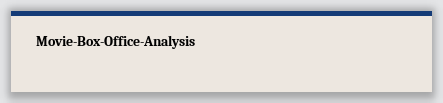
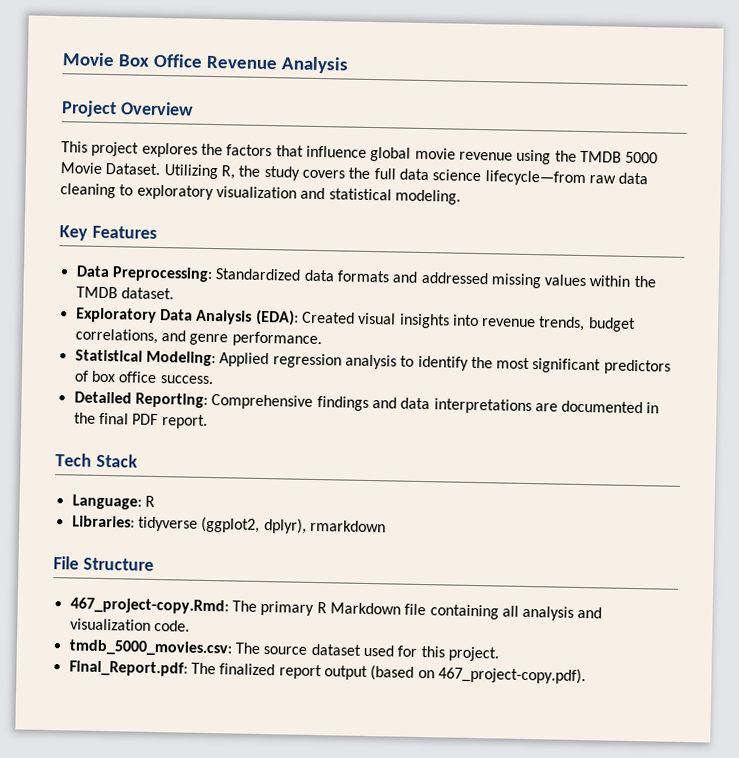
- Movie-Box-Office-Analysis
+ Movie Box Office Revenue Analysis
+ Project Overview
+ This project explores the factors that influence global movie revenue using the TMDB 5000 Movie Dataset. Utilizing R, the study covers the full data science lifecycle—from raw data cleaning to exploratory visualization and statistical modeling.
+ Key Features
+ Data Preprocessing: Standardized data formats and addressed missing values within the TMDB dataset.
+ Exploratory Data Analysis (EDA): Created visual insights into revenue trends, budget correlations, and genre performance.
+ Statistical Modeling: Applied regression analysis to identify the most significant predictors of box office success.
+ Detailed Reporting: Comprehensive findings and data interpretations are documented in the final PDF report.
+ Tech Stack
+ Language: R
+ Libraries: tidyverse (ggplot2, dplyr), rmarkdown
+ File Structure
+ 467_project-copy.Rmd: The primary R Markdown file containing all analysis and visualization code.
+ tmdb_5000_movies.csv: The source dataset used for this project.
+ Final_Report.pdf: The finalized report output (based on 467_project-copy.pdf).

